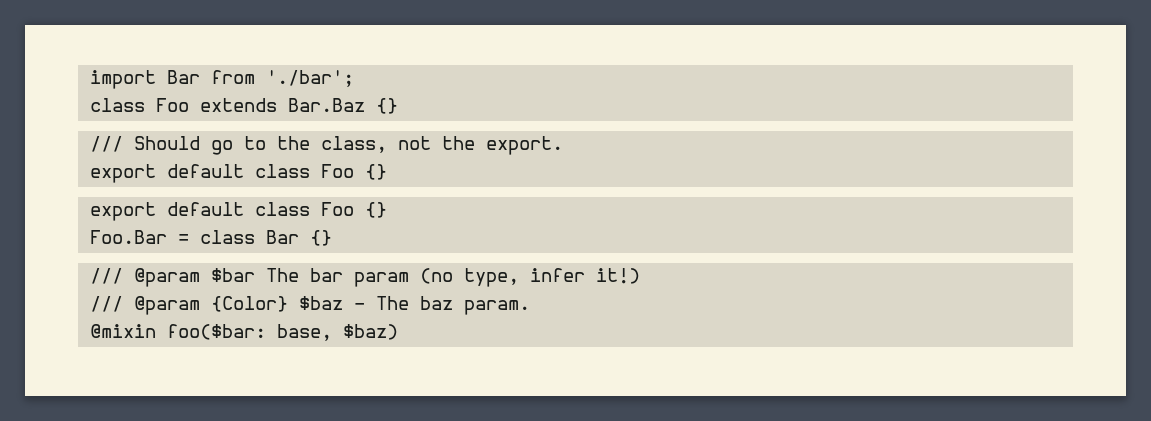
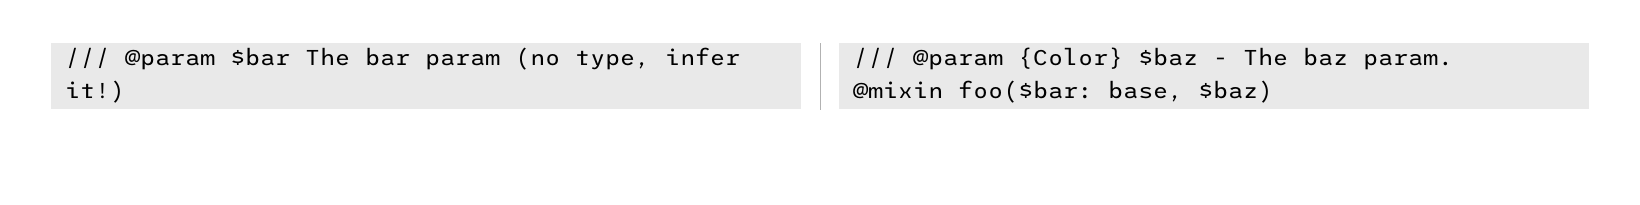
- import Bar from './bar';
- class Foo extends Bar.Baz {}
- /// Should go to the class, not the export.
- export default class Foo {}
- export default class Foo {}
- Foo.Bar = class Bar {}

